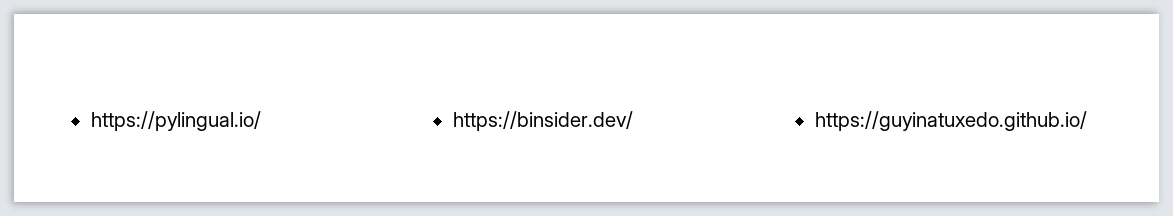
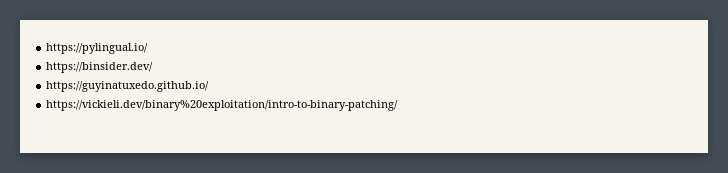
+ https://vickieli.dev/binary%20exploitation/intro-to-binary-patching/

